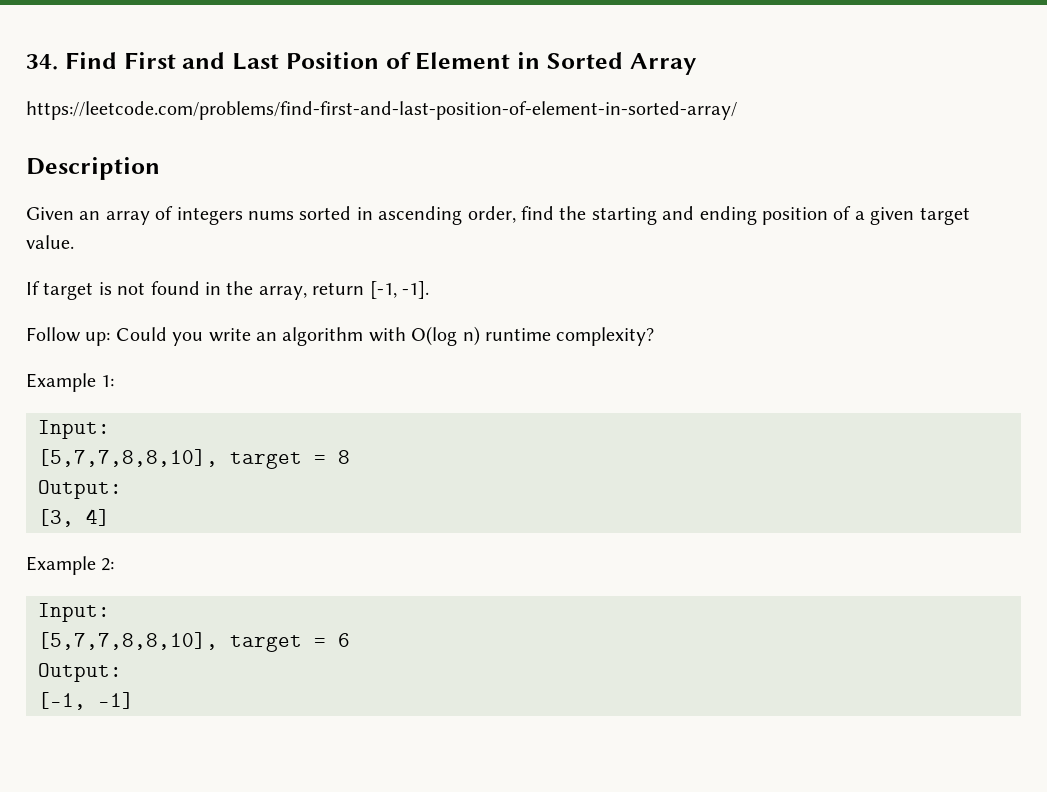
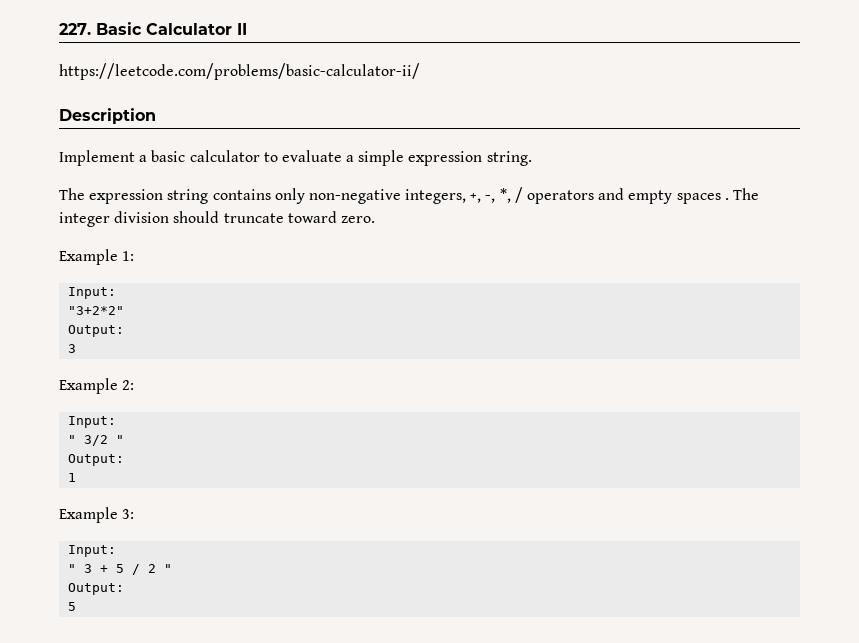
- 34. Find First and Last Position of Element in Sorted Array
- https://leetcode.com/problems/find-first-and-last-position-of-element-in-sorted-array/
+ 227. Basic Calculator II
+ https://leetcode.com/problems/basic-calculator-ii/
  Description
- Given an array of integers nums sorted in ascending order, find the starting and ending position of a given target value.
- If target is not found in the array, return [-1, -1].
- Follow up: Could you write an algorithm with O(log n) runtime complexity?
+ Implement a basic calculator to evaluate a simple expression string.
+ The expression string contains only non-negative integers, +, -, *, / operators and empty spaces . The integer division should truncate toward zero.
- [5,7,7,8,8,10], target = 8
+ "3+2*2"
  Output:
- [3, 4]
+ 3
- [5,7,7,8,8,10], target = 6
+ " 3/2 "
  Output:
- [-1, -1]
+ 1
+ Example 3:
+ Input:
+ " 3 + 5 / 2 "
+ Output:
+ 5

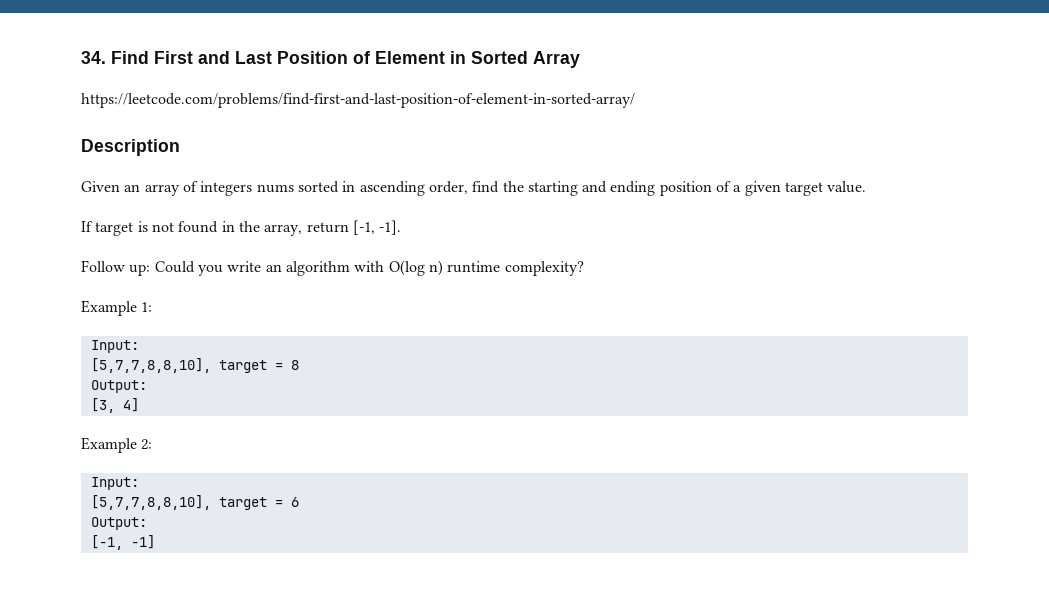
- 227. Basic Calculator II
- https://leetcode.com/problems/basic-calculator-ii/
+ 34. Find First and Last Position of Element in Sorted Array
+ https://leetcode.com/problems/find-first-and-last-position-of-element-in-sorted-array/
  Description
- Implement a basic calculator to evaluate a simple expression string.
- The expression string contains only non-negative integers, +, -, *, / operators and empty spaces . The integer division should truncate toward zero.
+ Given an array of integers nums sorted in ascending order, find the starting and ending position of a given target value.
+ If target is not found in the array, return [-1, -1].
+ Follow up: Could you write an algorithm with O(log n) runtime complexity?
- "3+2*2"
+ [5,7,7,8,8,10], target = 8
  Output:
- 3
+ [3, 4]
- " 3/2 "
+ [5,7,7,8,8,10], target = 6
  Output:
- 1
- Example 3:
- Input:
- " 3 + 5 / 2 "
- Output:
- 5
+ [-1, -1]

